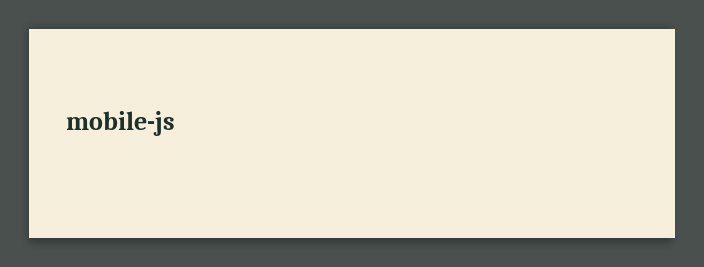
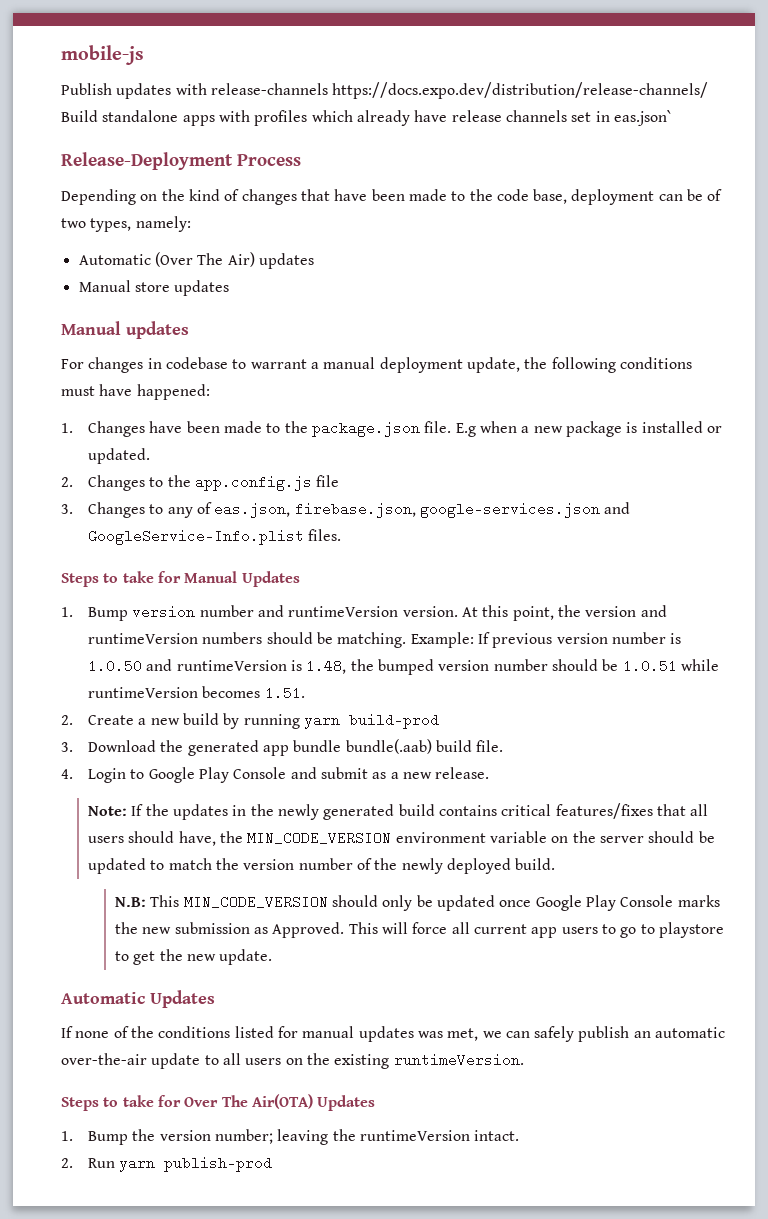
+ Publish updates with release-channels https://docs.expo.dev/distribution/release-channels/ Build standalone apps with profiles which already have release channels set in eas.json`
+ Release-Deployment Process
+ Depending on the kind of changes that have been made to the code base, deployment can be of two types, namely:
+ Automatic (Over The Air) updates
+ Manual store updates
+ Manual updates
+ For changes in codebase to warrant a manual deployment update, the following conditions must have happened:
+ 1. Changes have been made to the package.json file. E.g when a new package is installed or updated.
+ 2. Changes to the app.config.js file
+ 3. Changes to any of eas.json, firebase.json, google-services.json and GoogleService-Info.plist files.
+ Steps to take for Manual Updates
+ 1. Bump version number and runtimeVersion version. At this point, the version and runtimeVersion numbers should be matching. Example: If previous version number is 1.0.50 and runtimeVersion is 1.48, the bumped version number should be 1.0.51 while runtimeVersion becomes 1.51.
+ 2. Create a new build by running yarn build-prod
+ 3. Download the generated app bundle bundle(.aab) build file.
+ 4. Login to Google Play Console and submit as a new release.
+ Note: If the updates in the newly generated build contains critical features/fixes that all users should have, the MIN_CODE_VERSION environment variable on the server should be updated to match the version number of the newly deployed build.
+ N.B: This MIN_CODE_VERSION should only be updated once Google Play Console marks the new submission as Approved. This will force all current app users to go to playstore to get the new update.
+ Automatic Updates
+ If none of the conditions listed for manual updates was met, we can safely publish an automatic over-the-air update to all users on the existing runtimeVersion.
+ Steps to take for Over The Air(OTA) Updates
+ 1. Bump the version number; leaving the runtimeVersion intact.
+ 2. Run yarn publish-prod

